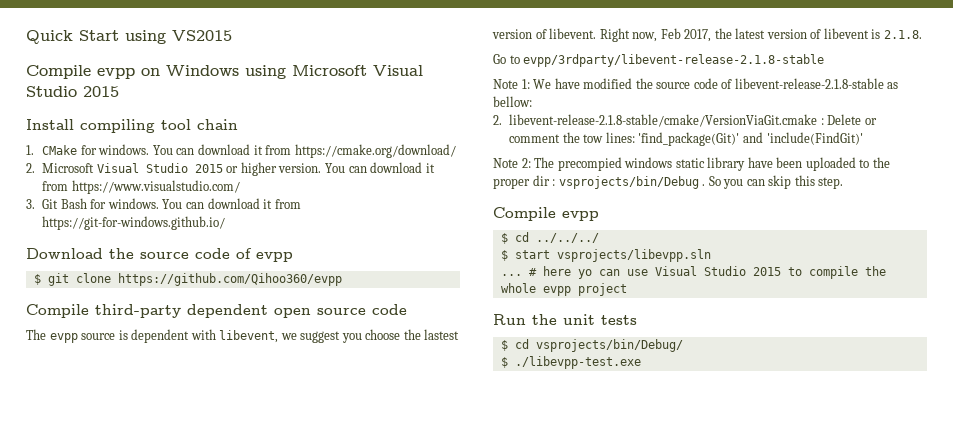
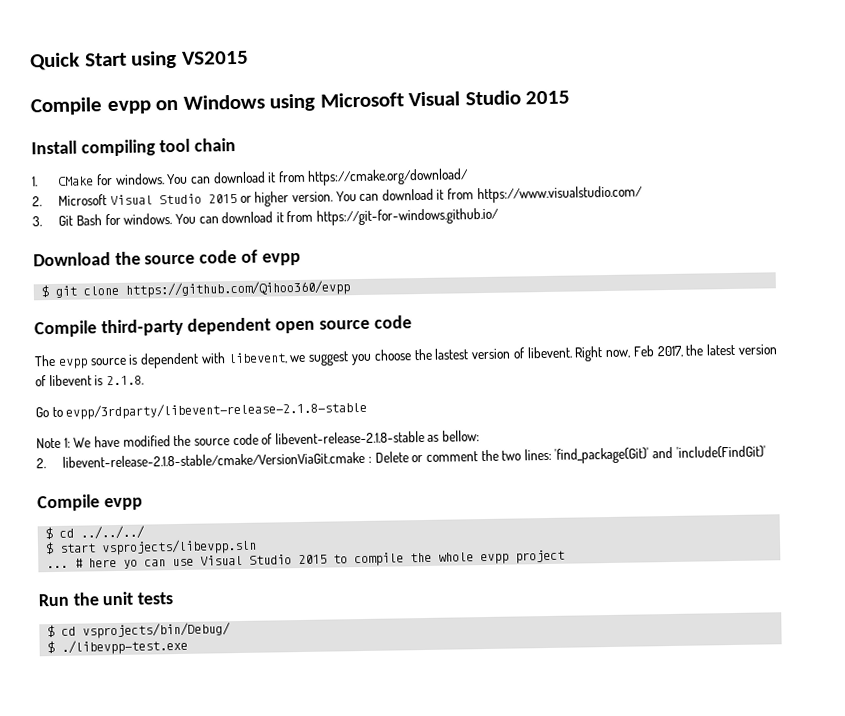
- 2. libevent-release-2.1.8-stable/cmake/VersionViaGit.cmake : Delete or comment the tow lines: 'find_package(Git)' and 'include(FindGit)'
+ 2. libevent-release-2.1.8-stable/cmake/VersionViaGit.cmake : Delete or comment the two lines: 'find_package(Git)' and 'include(FindGit)'
- Note 2: The precompied windows static library have been uploaded to the proper dir : vsprojects/bin/Debug . So you can skip this step.

